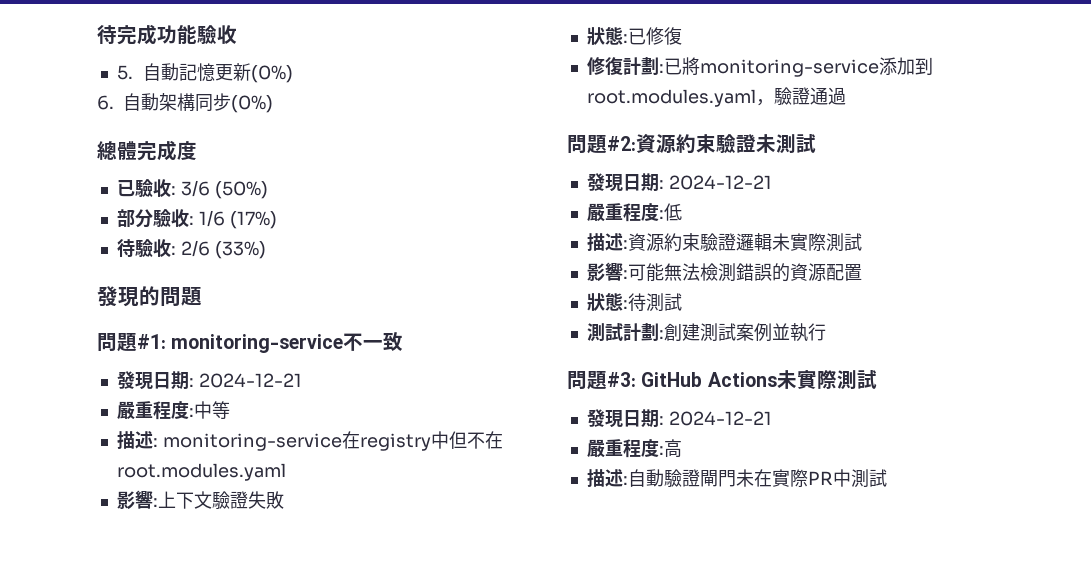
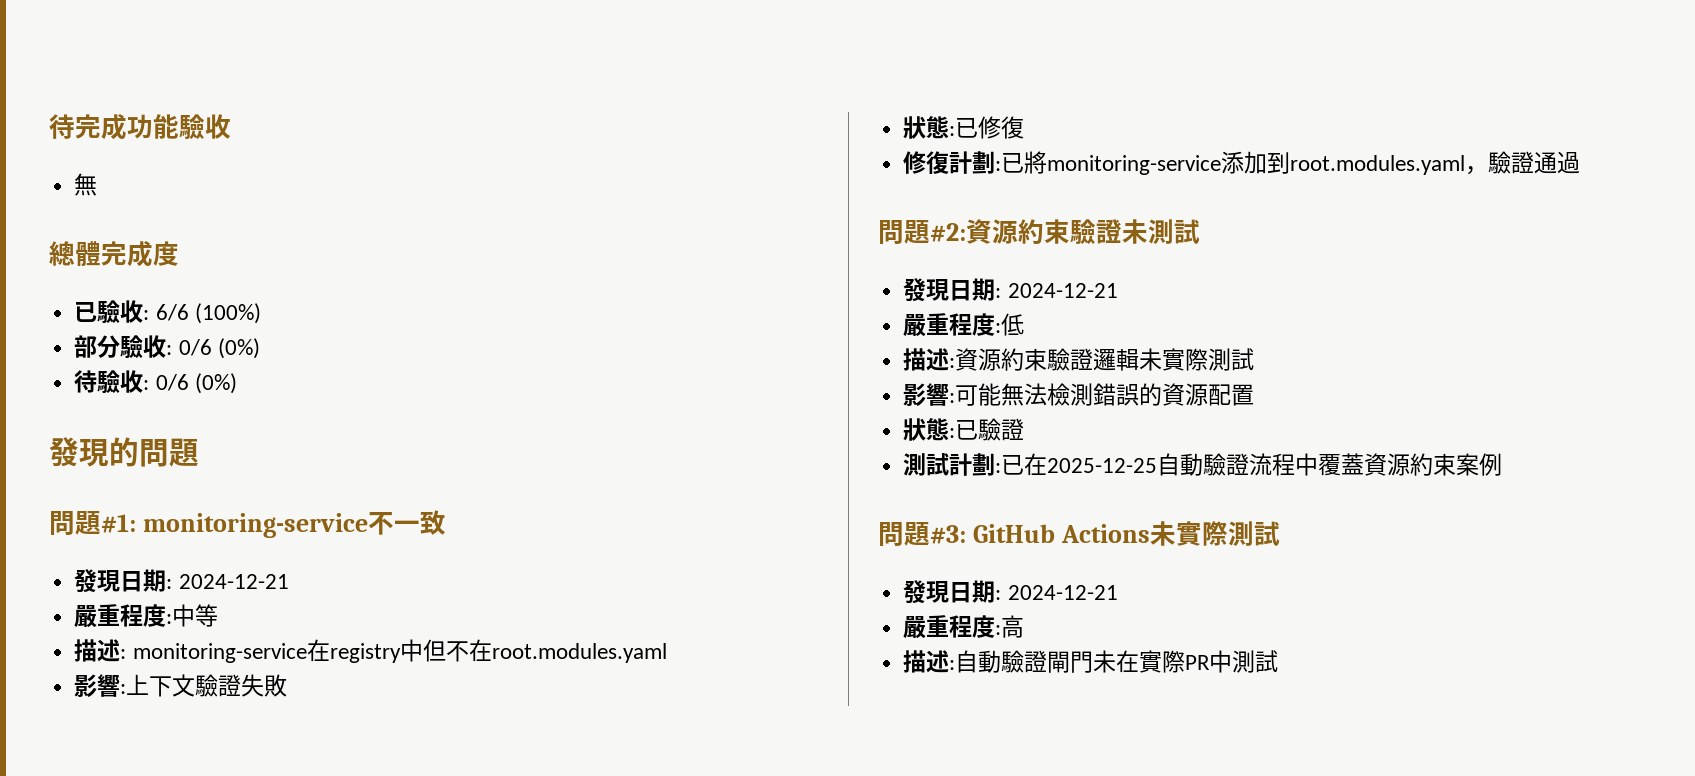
  待完成功能驗收
- 5.自動記憶更新(0%)
- 6.自動架構同步(0%)
+ 無
- 已驗收: 3/6 (50%)
+ 已驗收: 6/6 (100%)
- 部分驗收: 1/6 (17%)
+ 部分驗收: 0/6 (0%)
- 待驗收: 2/6 (33%)
+ 待驗收: 0/6 (0%)
- 狀態:待測試
+ 狀態:已驗證
- 測試計劃:創建測試案例並執行
+ 測試計劃:已在2025-12-25自動驗證流程中覆蓋資源約束案例

